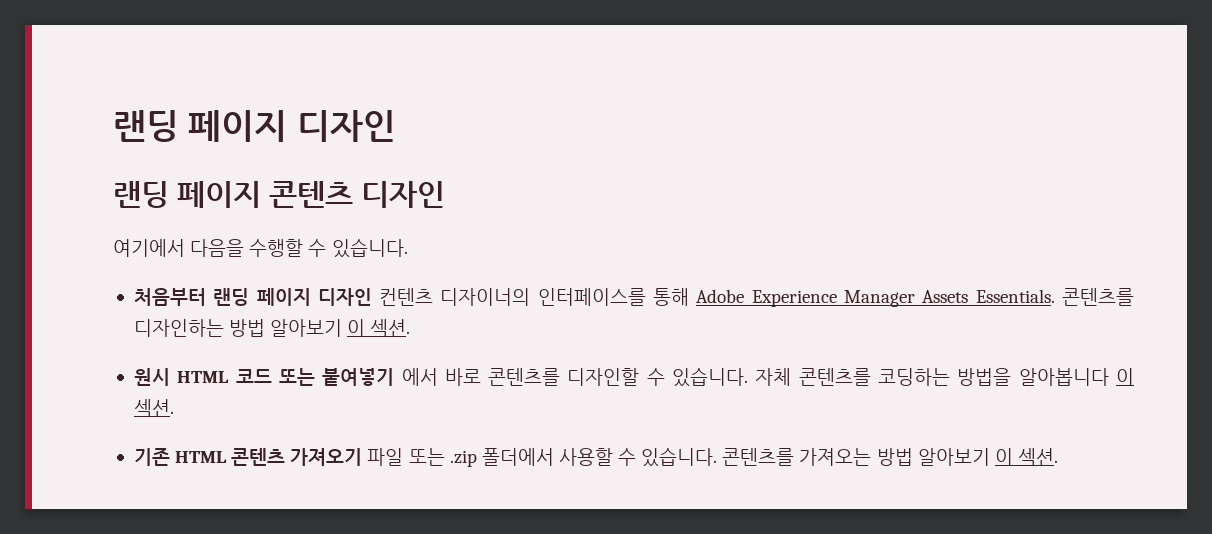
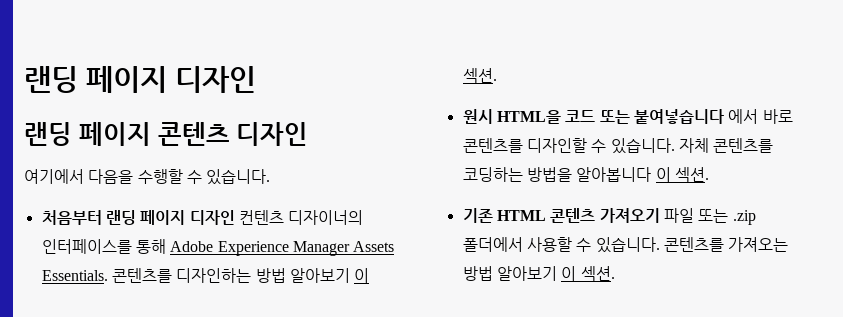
- 원시 HTML 코드 또는 붙여넣기 에서 바로 콘텐츠를 디자인할 수 있습니다.
+ 원시 HTML을 코드 또는 붙여넣습니다 에서 바로 콘텐츠를 디자인할 수 있습니다.

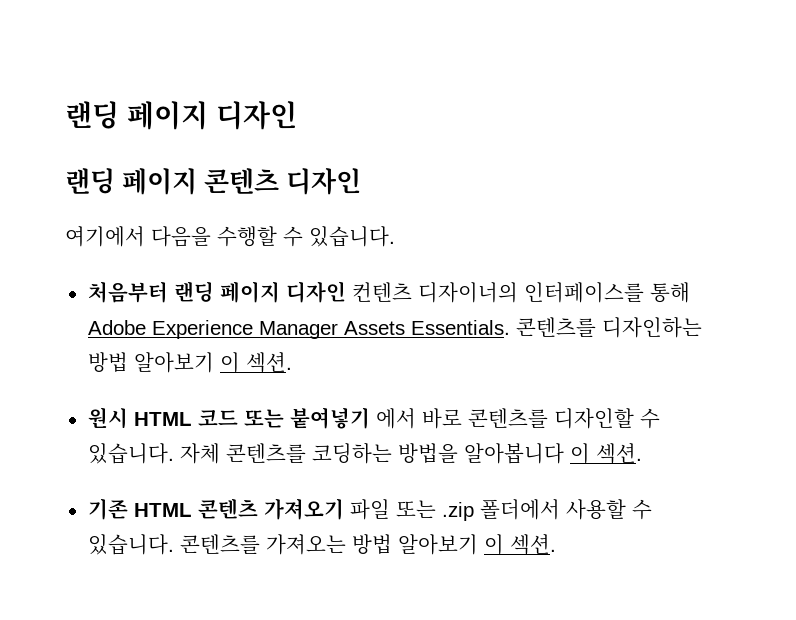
- 원시 HTML을 코드 또는 붙여넣습니다 에서 바로 콘텐츠를 디자인할 수 있습니다.
+ 원시 HTML 코드 또는 붙여넣기 에서 바로 콘텐츠를 디자인할 수 있습니다.

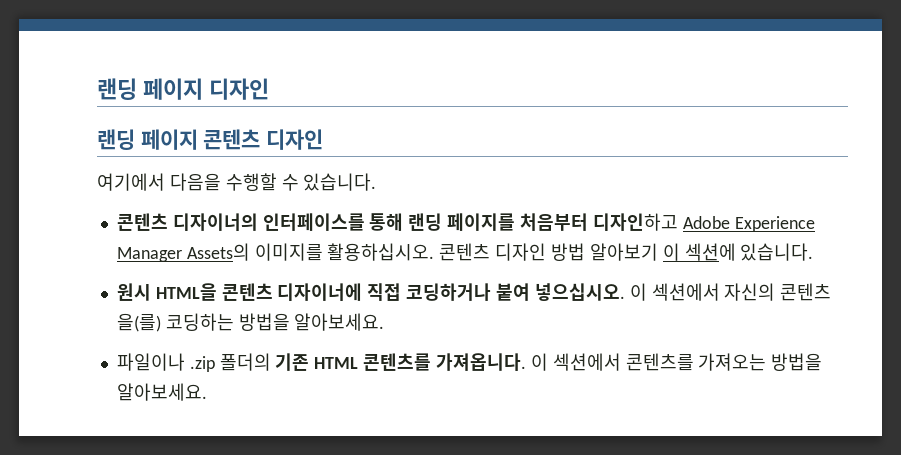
- 처음부터 랜딩 페이지 디자인 컨텐츠 디자이너의 인터페이스를 통해 Adobe Experience Manager Assets Essentials. 콘텐츠를 디자인하는 방법 알아보기 이 섹션.
+ 콘텐츠 디자이너의 인터페이스를 통해 랜딩 페이지를 처음부터 디자인하고 Adobe Experience Manager Assets의 이미지를 활용하십시오. 콘텐츠 디자인 방법 알아보기 이 섹션에 있습니다.
- 원시 HTML 코드 또는 붙여넣기 에서 바로 콘텐츠를 디자인할 수 있습니다. 자체 콘텐츠를 코딩하는 방법을 알아봅니다 이 섹션.
- 기존 HTML 콘텐츠 가져오기 파일 또는 .zip 폴더에서 사용할 수 있습니다. 콘텐츠를 가져오는 방법 알아보기 이 섹션.
+ 원시 HTML을 콘텐츠 디자이너에 직접 코딩하거나 붙여 넣으십시오. 이 섹션에서 자신의 콘텐츠 을(를) 코딩하는 방법을 알아보세요.
+ 파일이나 .zip 폴더의 기존 HTML 콘텐츠를 가져옵니다. 이 섹션에서 콘텐츠를 가져오는 방법을 알아보세요.

